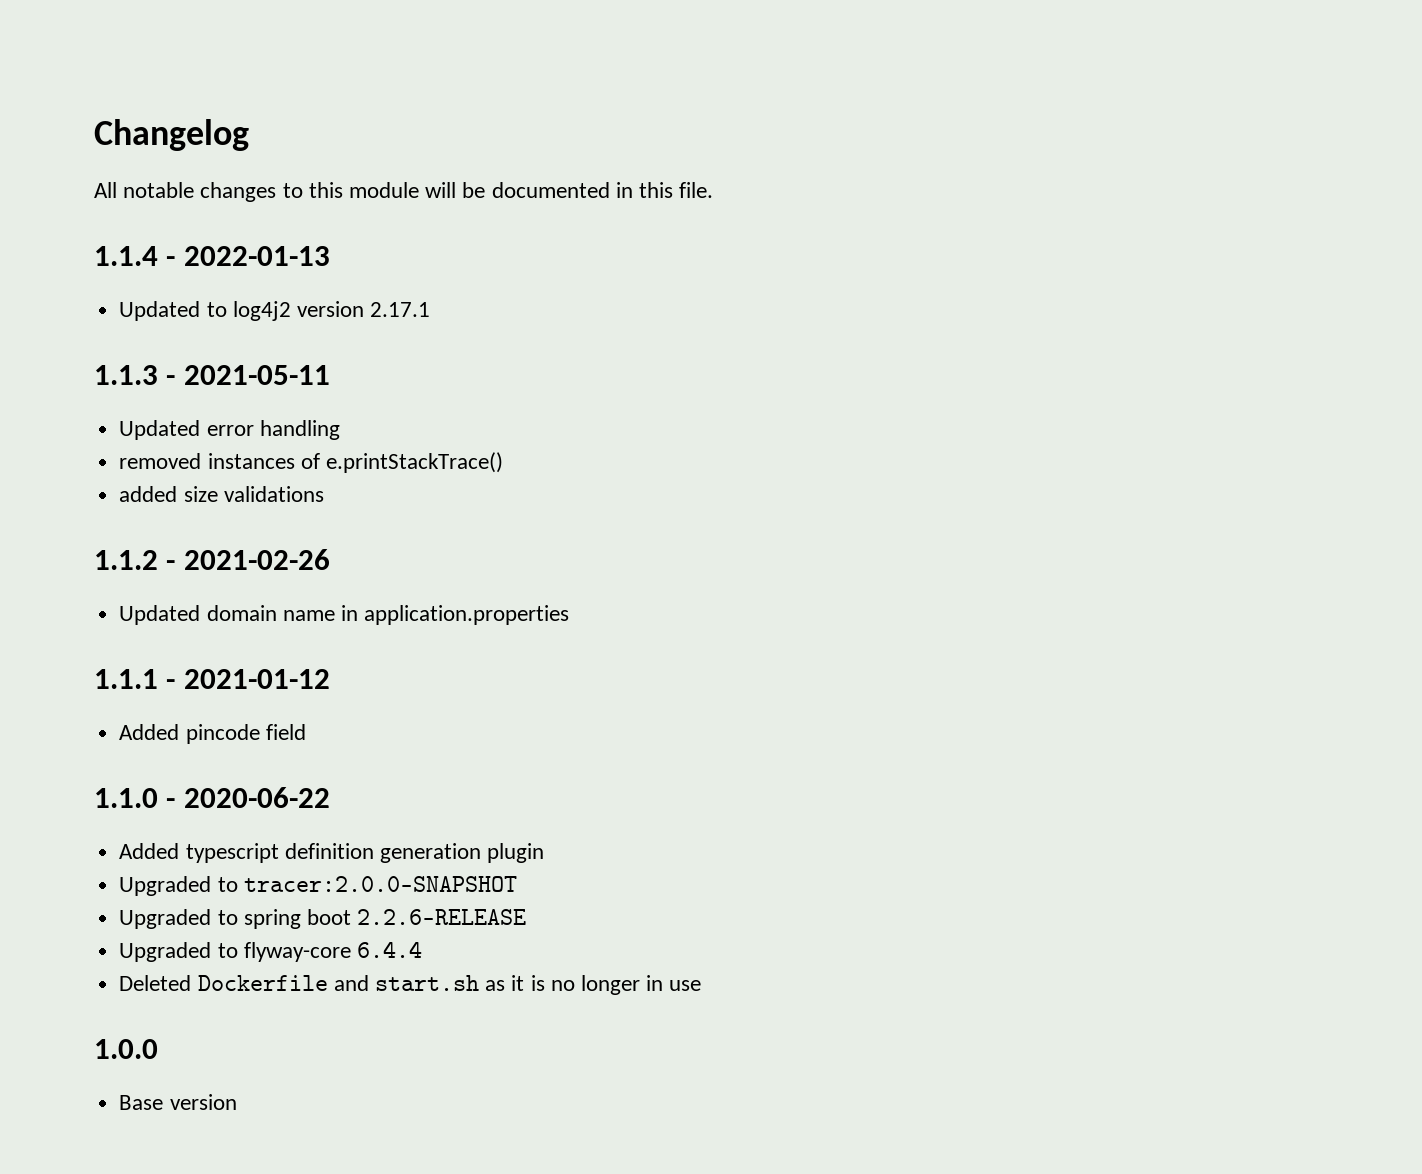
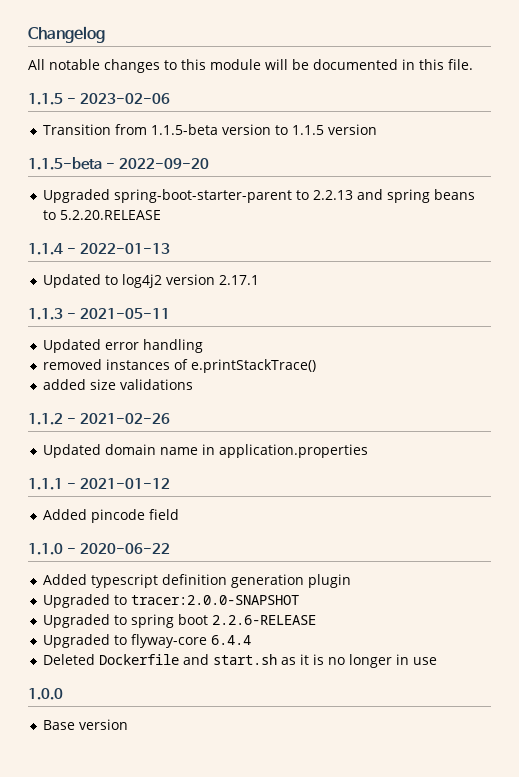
+ 1.1.5 - 2023-02-06
+ Transition from 1.1.5-beta version to 1.1.5 version
+ 1.1.5-beta - 2022-09-20
+ Upgraded spring-boot-starter-parent to 2.2.13 and spring beans to 5.2.20.RELEASE

